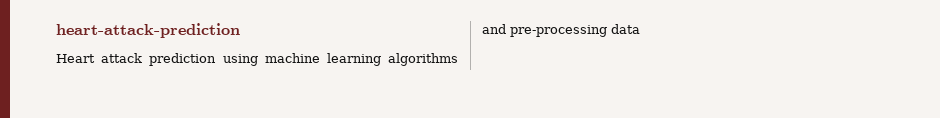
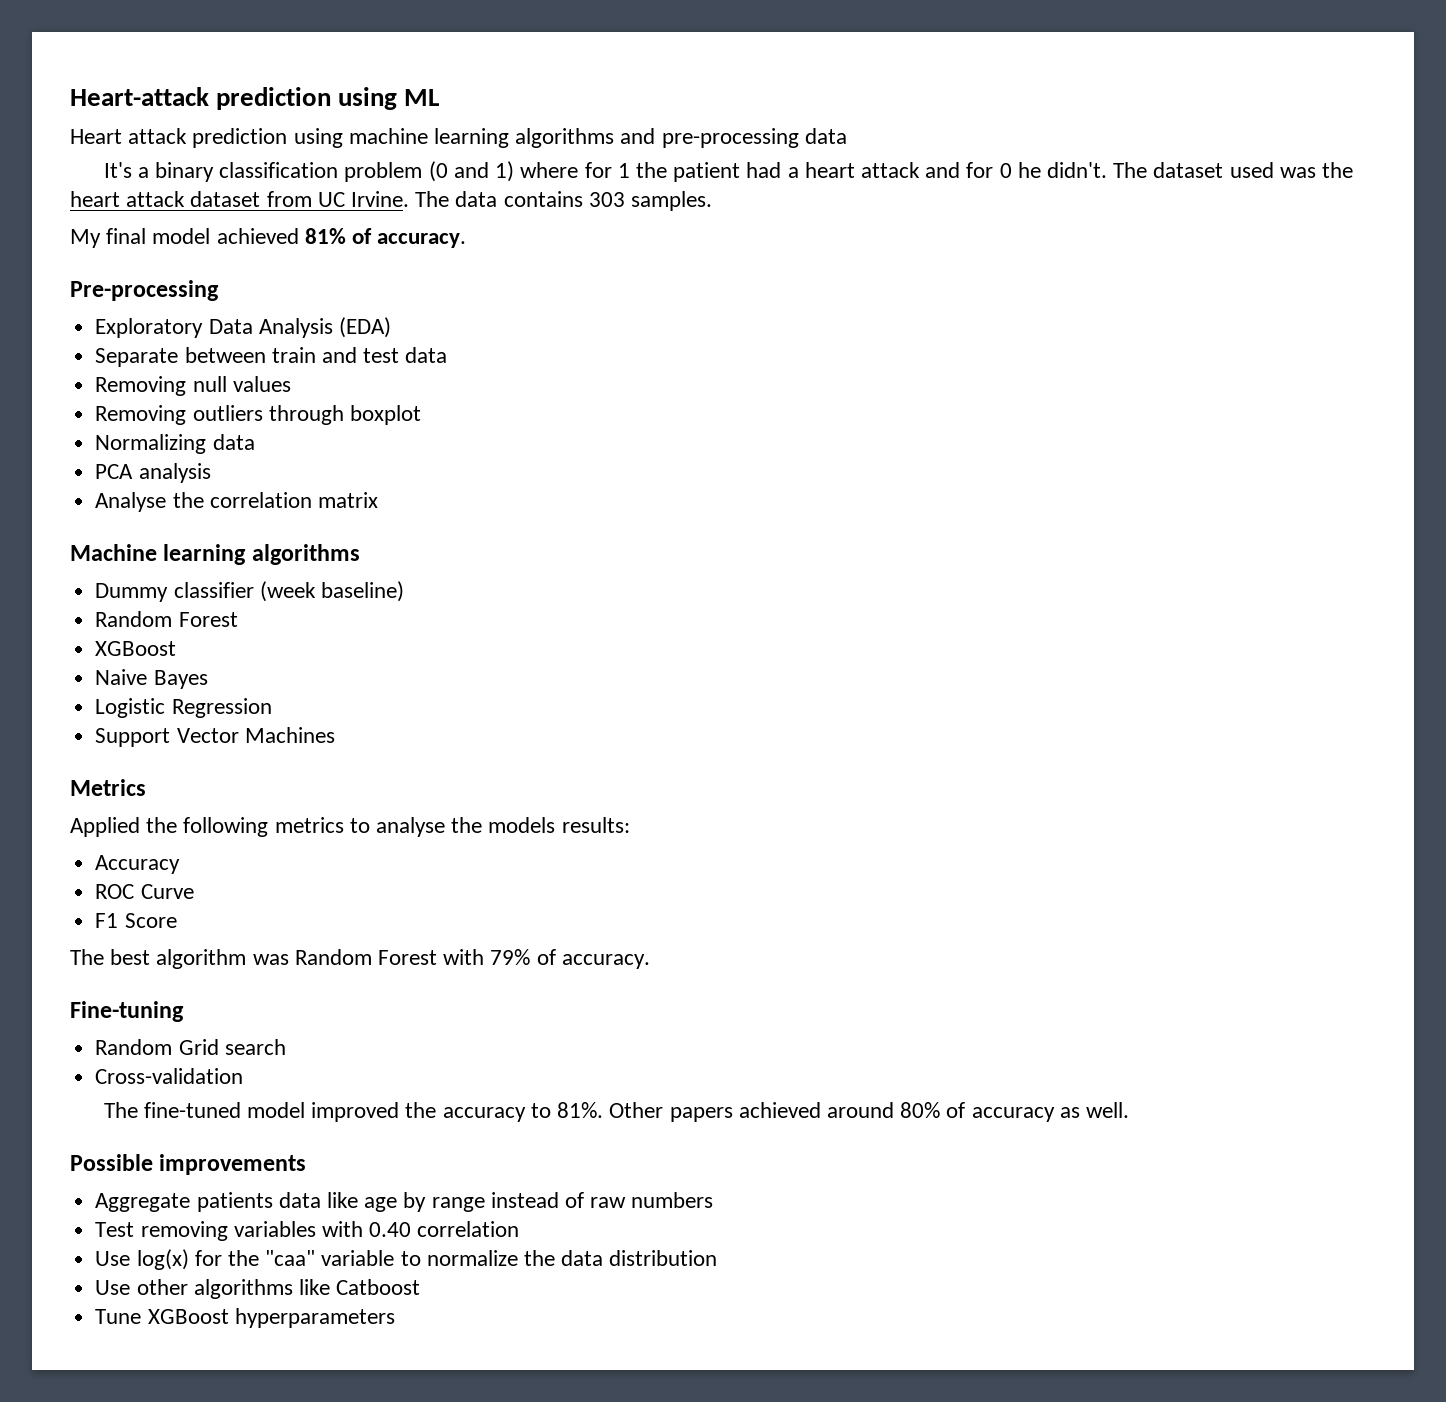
- heart-attack-prediction
+ Heart-attack prediction using ML
+ It's a binary classification problem (0 and 1) where for 1 the patient had a heart attack and for 0 he didn't. The dataset used was the heart attack dataset from UC Irvine. The data contains 303 samples.
+ My final model achieved 81% of accuracy.
+ Pre-processing
+ Exploratory Data Analysis (EDA)
+ Separate between train and test data
+ Removing null values
+ Removing outliers through boxplot
+ Normalizing data
+ PCA analysis
+ Analyse the correlation matrix
+ Machine learning algorithms
+ Dummy classifier (week baseline)
+ Random Forest
+ XGBoost
+ Naive Bayes
+ Logistic Regression
+ Support Vector Machines
+ Metrics
+ Applied the following metrics to analyse the models results:
+ Accuracy
+ ROC Curve
+ F1 Score
+ The best algorithm was Random Forest with 79% of accuracy.
+ Fine-tuning
+ Random Grid search
+ Cross-validation
+ The fine-tuned model improved the accuracy to 81%. Other papers achieved around 80% of accuracy as well.
+ Possible improvements
+ Aggregate patients data like age by range instead of raw numbers
+ Test removing variables with 0.40 correlation
+ Use log(x) for the "caa" variable to normalize the data distribution
+ Use other algorithms like Catboost
+ Tune XGBoost hyperparameters

